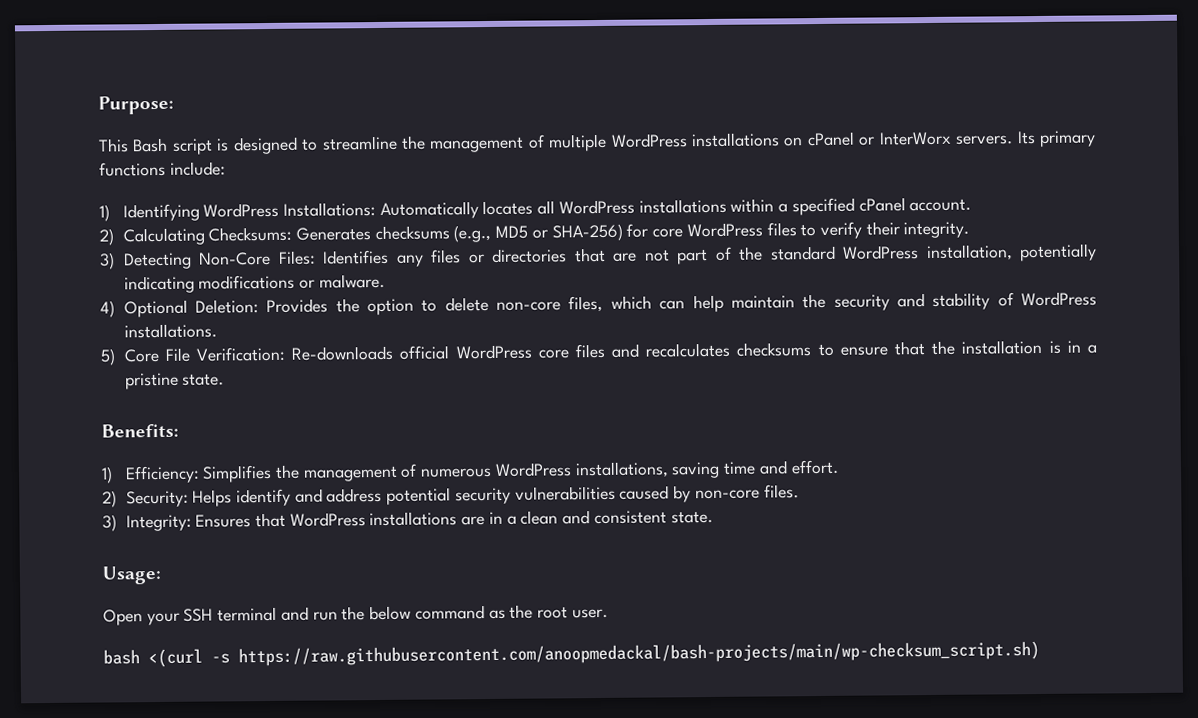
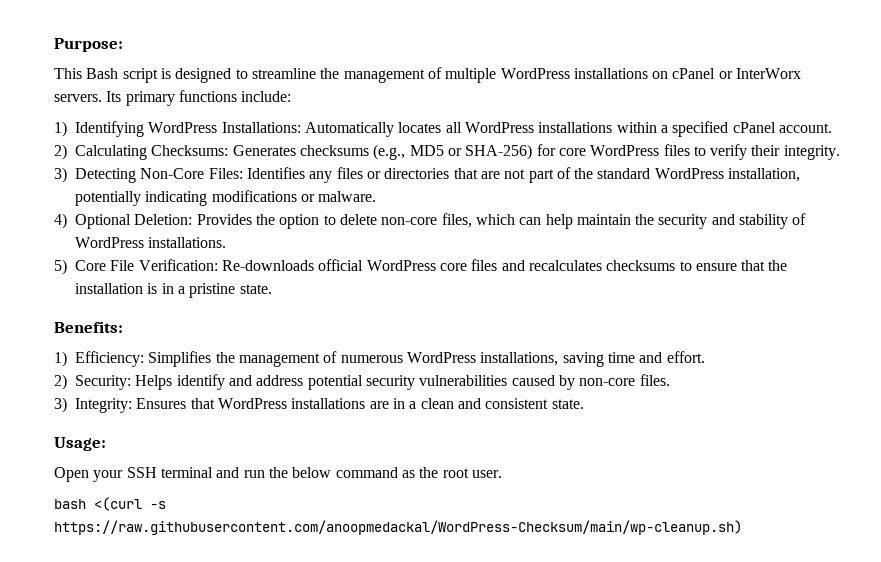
- bash <(curl -s https://raw.githubusercontent.com/anoopmedackal/bash-projects/main/wp-checksum_script.sh)
+ bash <(curl -s https://raw.githubusercontent.com/anoopmedackal/WordPress-Checksum/main/wp-cleanup.sh)

